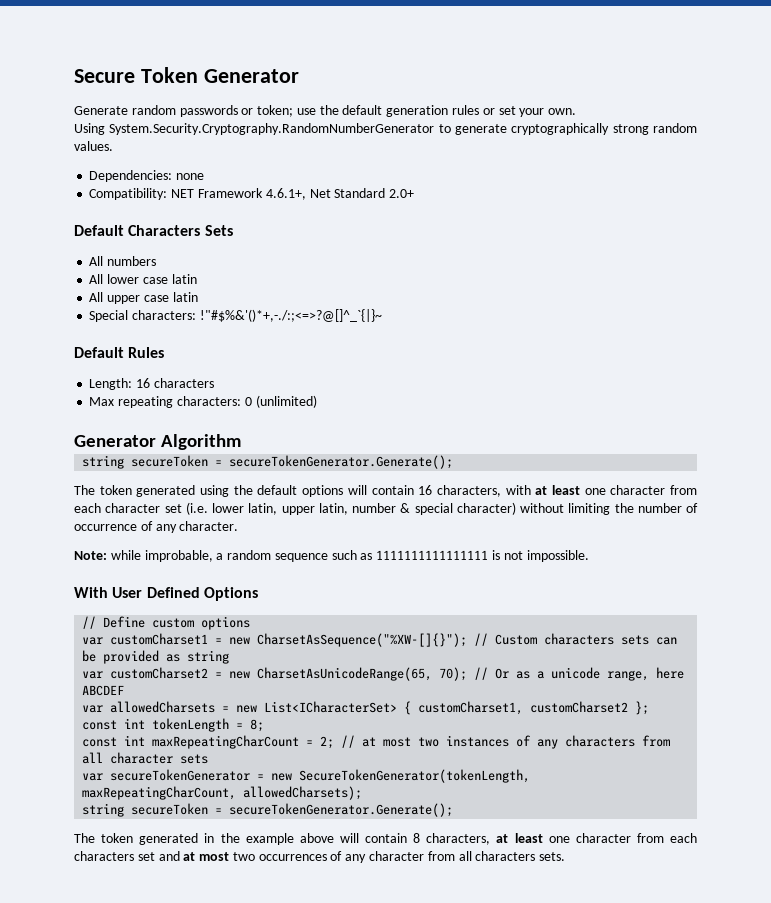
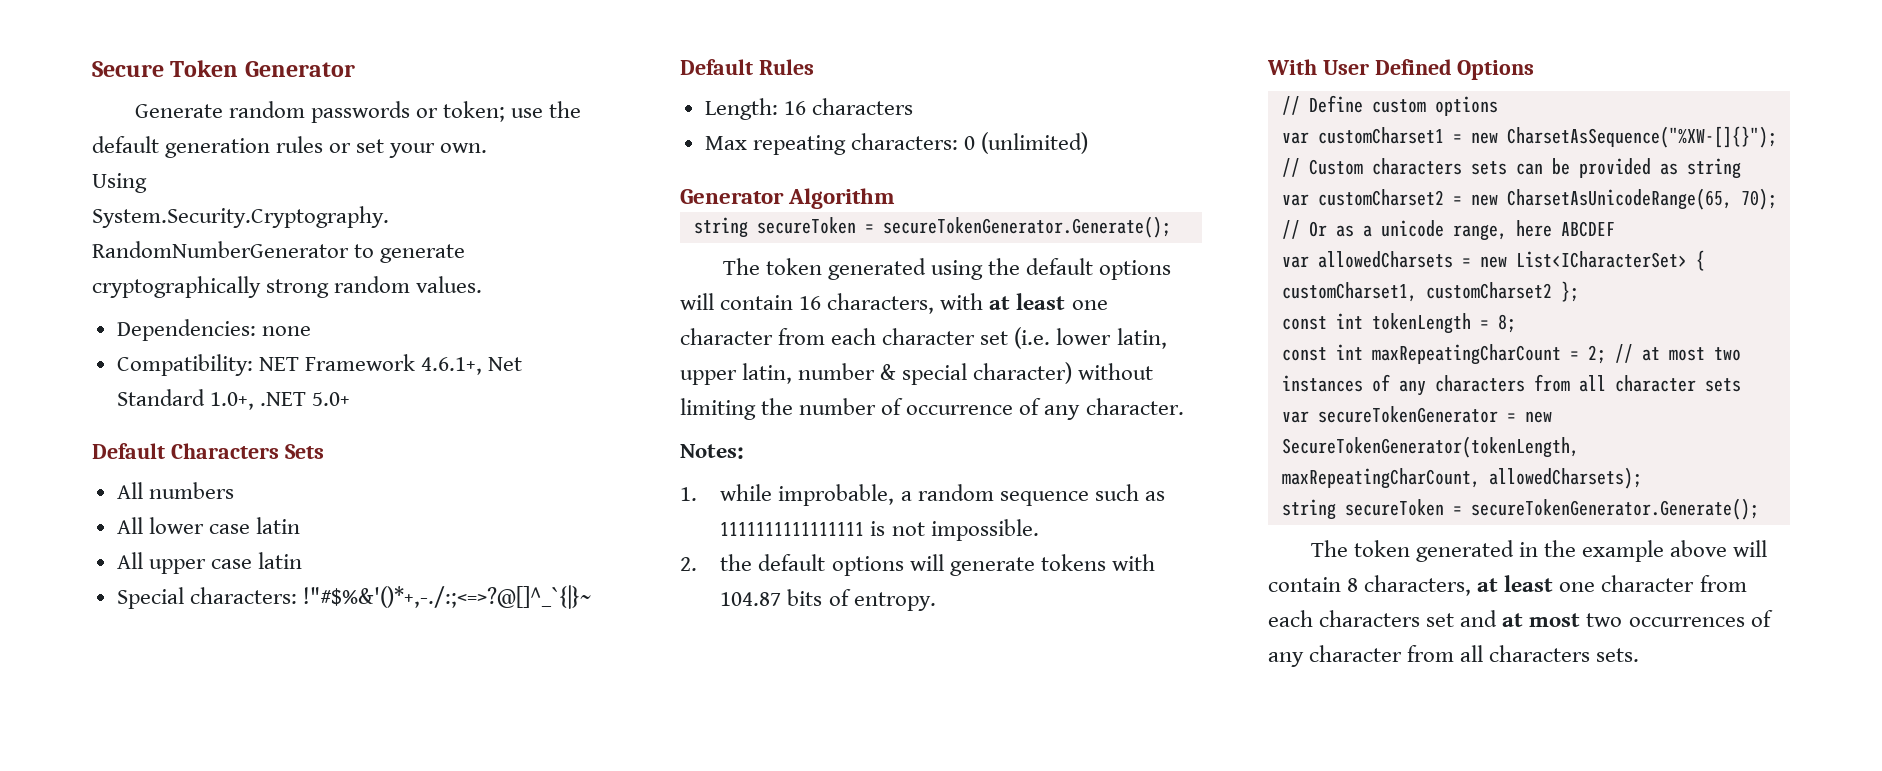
- Compatibility: NET Framework 4.6.1+, Net Standard 2.0+
+ Compatibility: NET Framework 4.6.1+, Net Standard 1.0+, .NET 5.0+
- Note: while improbable, a random sequence such as 1111111111111111 is not impossible.
+ Notes:
+ 1. while improbable, a random sequence such as 1111111111111111 is not impossible.
+ 2. the default options will generate tokens with 104.87 bits of entropy.

